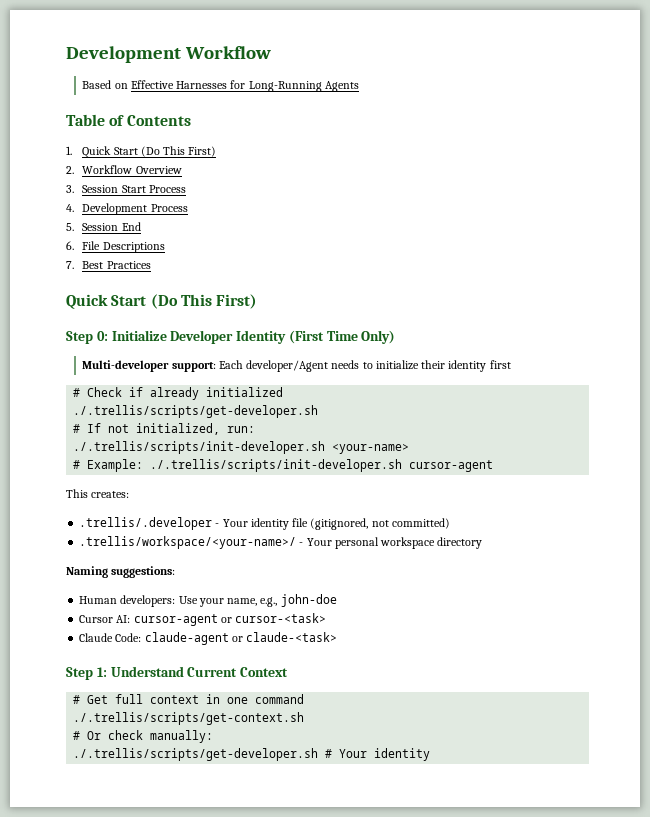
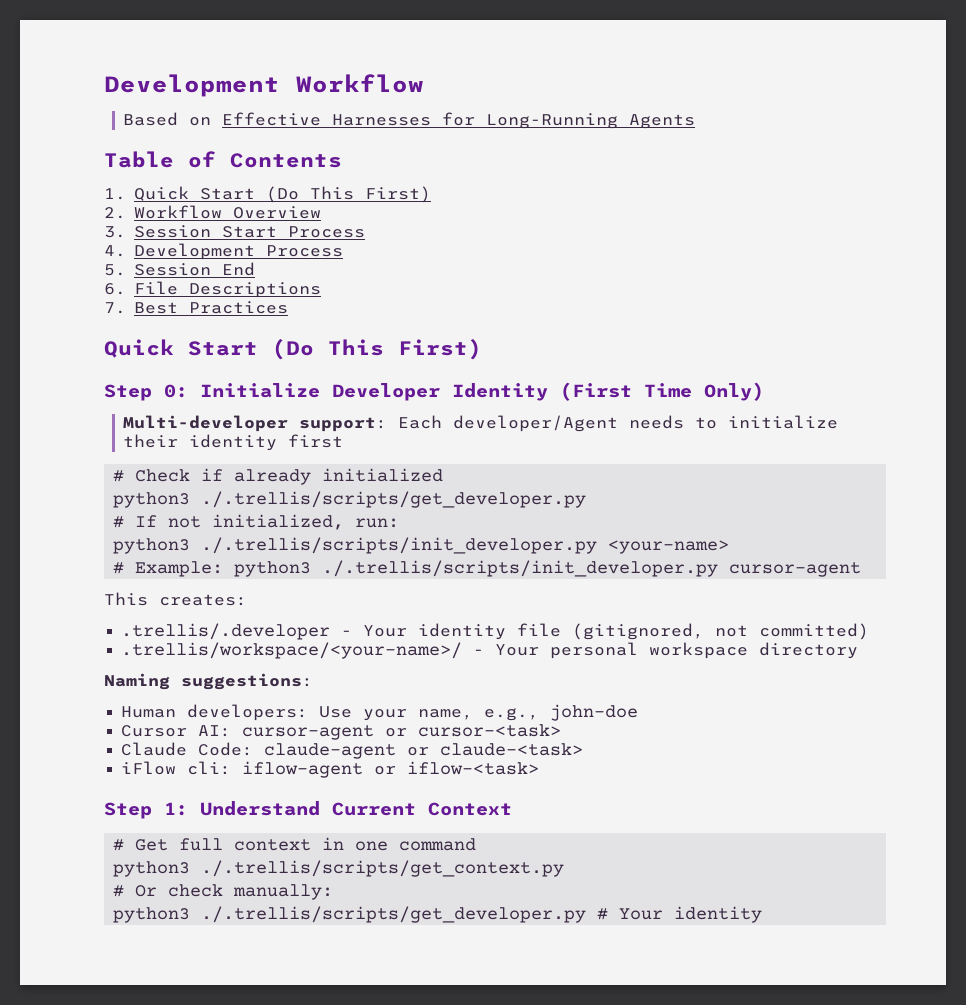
  # Check if already initialized
- ./.trellis/scripts/get-developer.sh
+ python3 ./.trellis/scripts/get_developer.py
- ./.trellis/scripts/init-developer.sh <your-name>
+ python3 ./.trellis/scripts/init_developer.py <your-name>
- # Example: ./.trellis/scripts/init-developer.sh cursor-agent
+ # Example: python3 ./.trellis/scripts/init_developer.py cursor-agent
+ iFlow cli: iflow-agent or iflow-<task>
- ./.trellis/scripts/get-context.sh
+ python3 ./.trellis/scripts/get_context.py
- ./.trellis/scripts/get-developer.sh # Your identity
+ python3 ./.trellis/scripts/get_developer.py # Your identity

